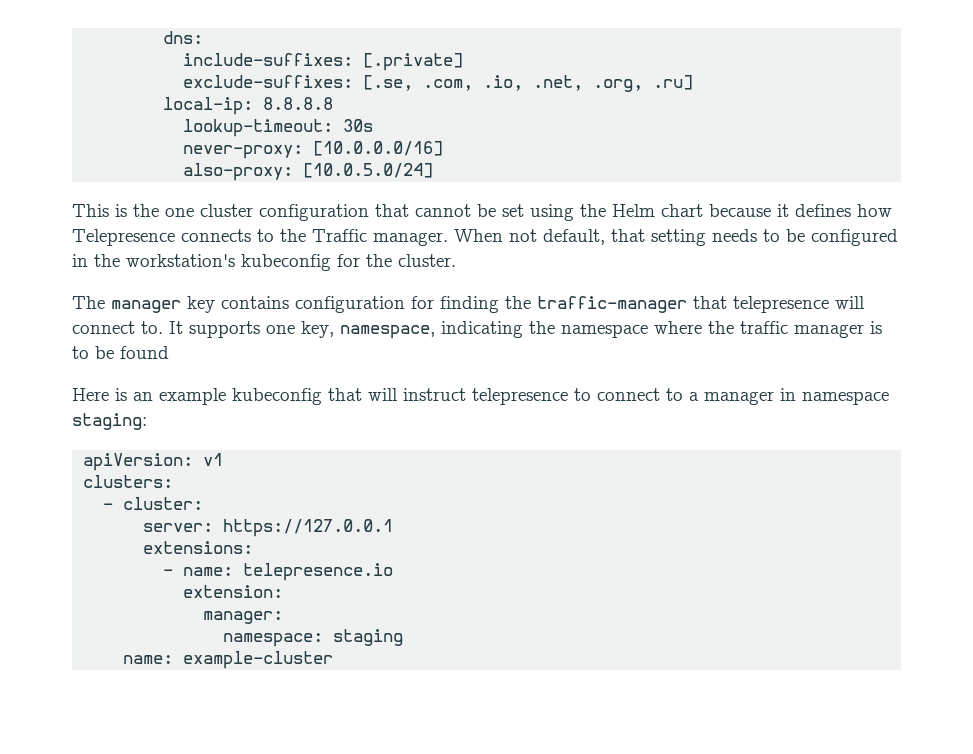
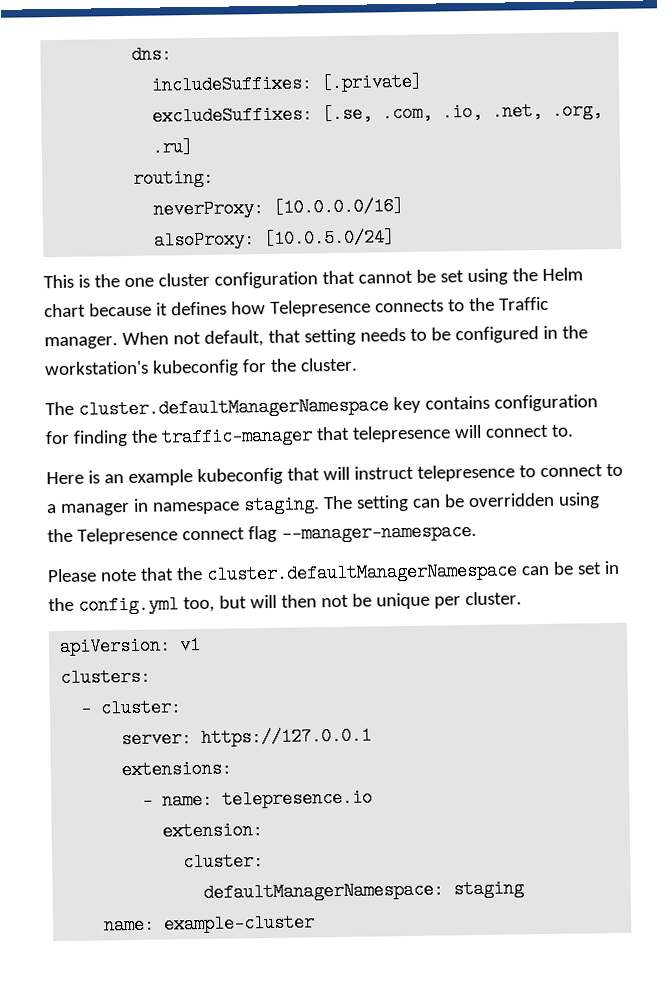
- include-suffixes: [.private]
+ includeSuffixes: [.private]
- exclude-suffixes: [.se, .com, .io, .net, .org, .ru]
+ excludeSuffixes: [.se, .com, .io, .net, .org, .ru]
- local-ip: 8.8.8.8
- lookup-timeout: 30s
- never-proxy: [10.0.0.0/16]
+ routing:
+ neverProxy: [10.0.0.0/16]
- also-proxy: [10.0.5.0/24]
+ alsoProxy: [10.0.5.0/24]
- The manager key contains configuration for finding the traffic-manager that telepresence will connect to. It supports one key, namespace, indicating the namespace where the traffic manager is to be found
+ The cluster.defaultManagerNamespace key contains configuration for finding the traffic-manager that telepresence will connect to.
- Here is an example kubeconfig that will instruct telepresence to connect to a manager in namespace staging:
+ Here is an example kubeconfig that will instruct telepresence to connect to a manager in namespace staging. The setting can be overridden using the Telepresence connect flag --manager-namespace.
+ Please note that the cluster.defaultManagerNamespace can be set in the config.yml too, but will then not be unique per cluster.
  extension:
- manager:
- namespace: staging
+ cluster:
+ defaultManagerNamespace: staging

